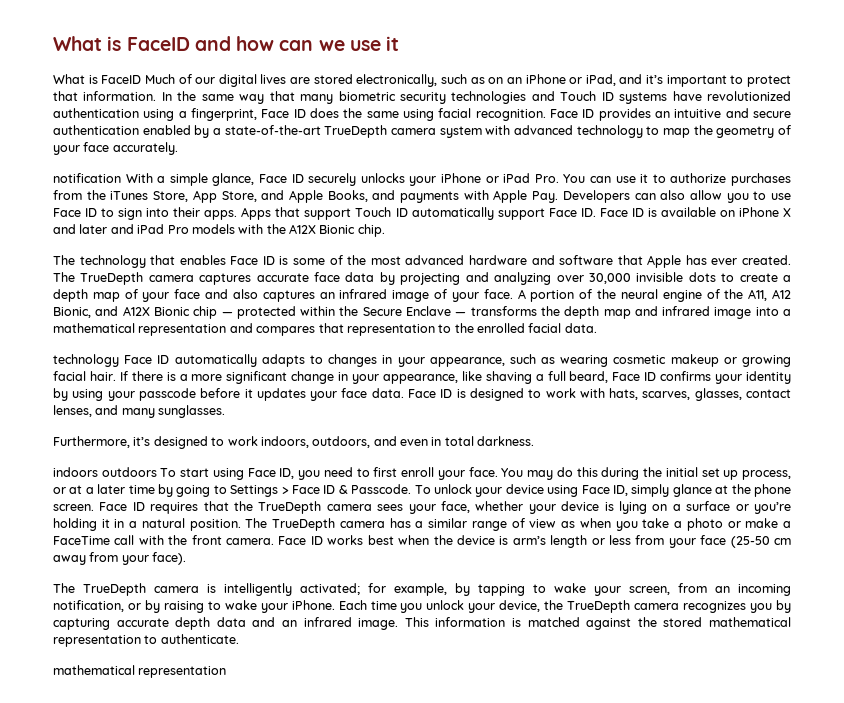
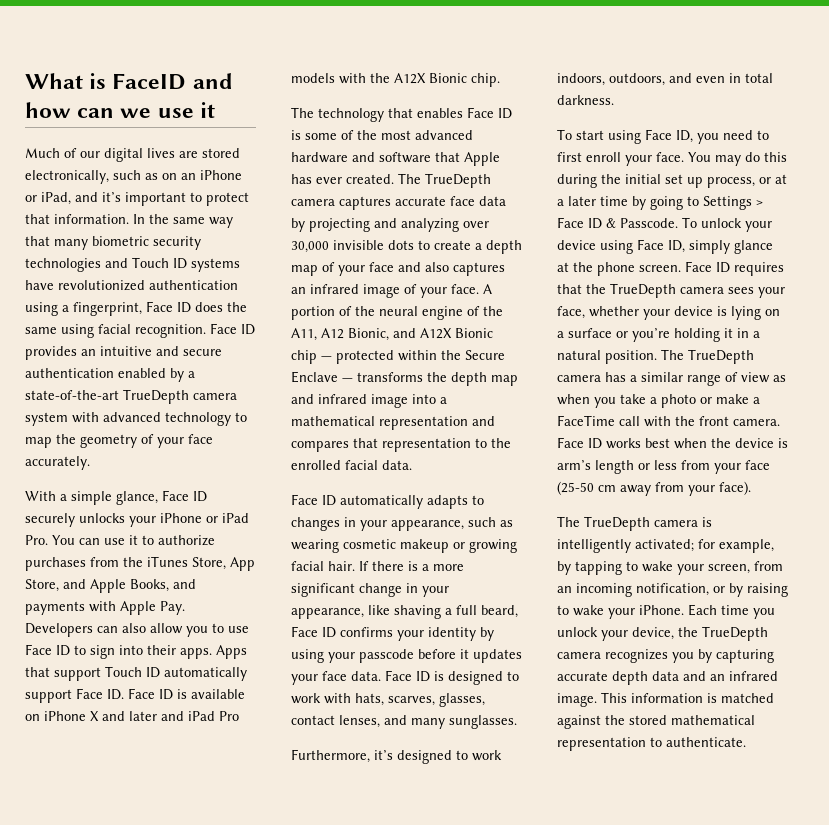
- What is FaceID Much of our digital lives are stored electronically, such as on an iPhone or iPad, and it’s important to protect that information.
+ Much of our digital lives are stored electronically, such as on an iPhone or iPad, and it’s important to protect that information.
- notification With a simple glance, Face ID securely unlocks your iPhone or iPad Pro. You can use it to authorize purchases from the iTunes Store, App Store, and Apple Books, and payments with Apple Pay. Developers can also allow you to use Face ID to sign into their apps.
+ With a simple glance, Face ID securely unlocks your iPhone or iPad Pro. You can use it to authorize purchases from the iTunes Store, App Store, and Apple Books, and payments with Apple Pay. Developers can also allow you to use Face ID to sign into their apps.
- technology Face ID automatically adapts to changes in your appearance, such as wearing cosmetic makeup or growing facial hair.
+ Face ID automatically adapts to changes in your appearance, such as wearing cosmetic makeup or growing facial hair.
- indoors outdoors To start using Face ID, you need to first enroll your face.
+ To start using Face ID, you need to first enroll your face.
  This information is matched against the stored mathematical representation to authenticate.
- mathematical representation

